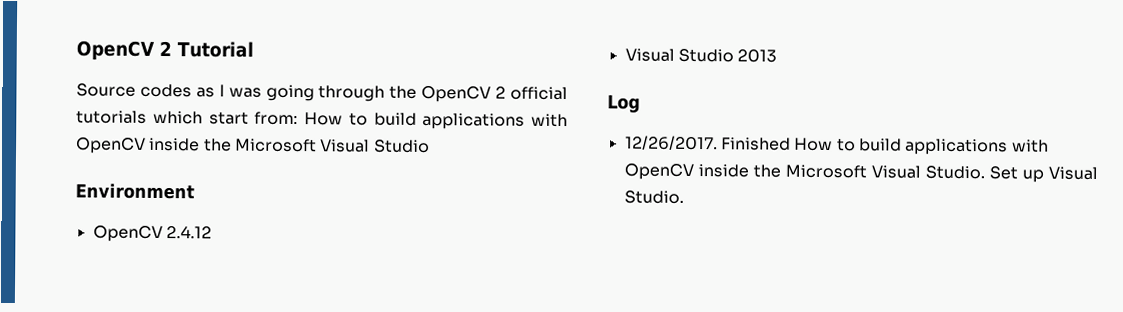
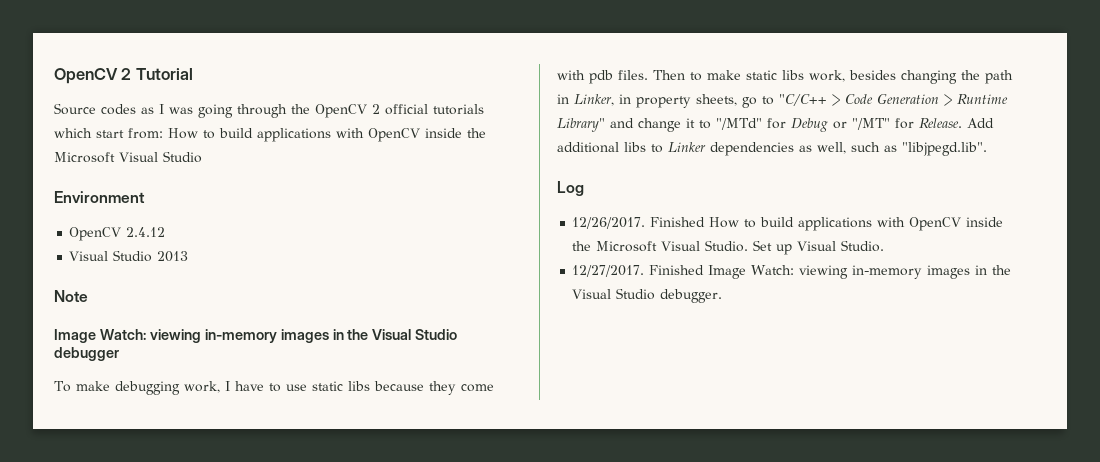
+ Note
+ Image Watch: viewing in-memory images in the Visual Studio debugger
+ To make debugging work, I have to use static libs because they come with pdb files. Then to make static libs work, besides changing the path in Linker, in property sheets, go to "C/C++ > Code Generation > Runtime Library" and change it to "/MTd" for Debug or "/MT" for Release. Add additional libs to Linker dependencies as well, such as "libjpegd.lib".
+ 12/27/2017. Finished Image Watch: viewing in-memory images in the Visual Studio debugger.

